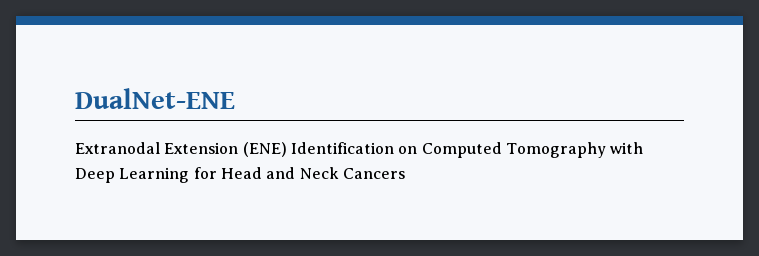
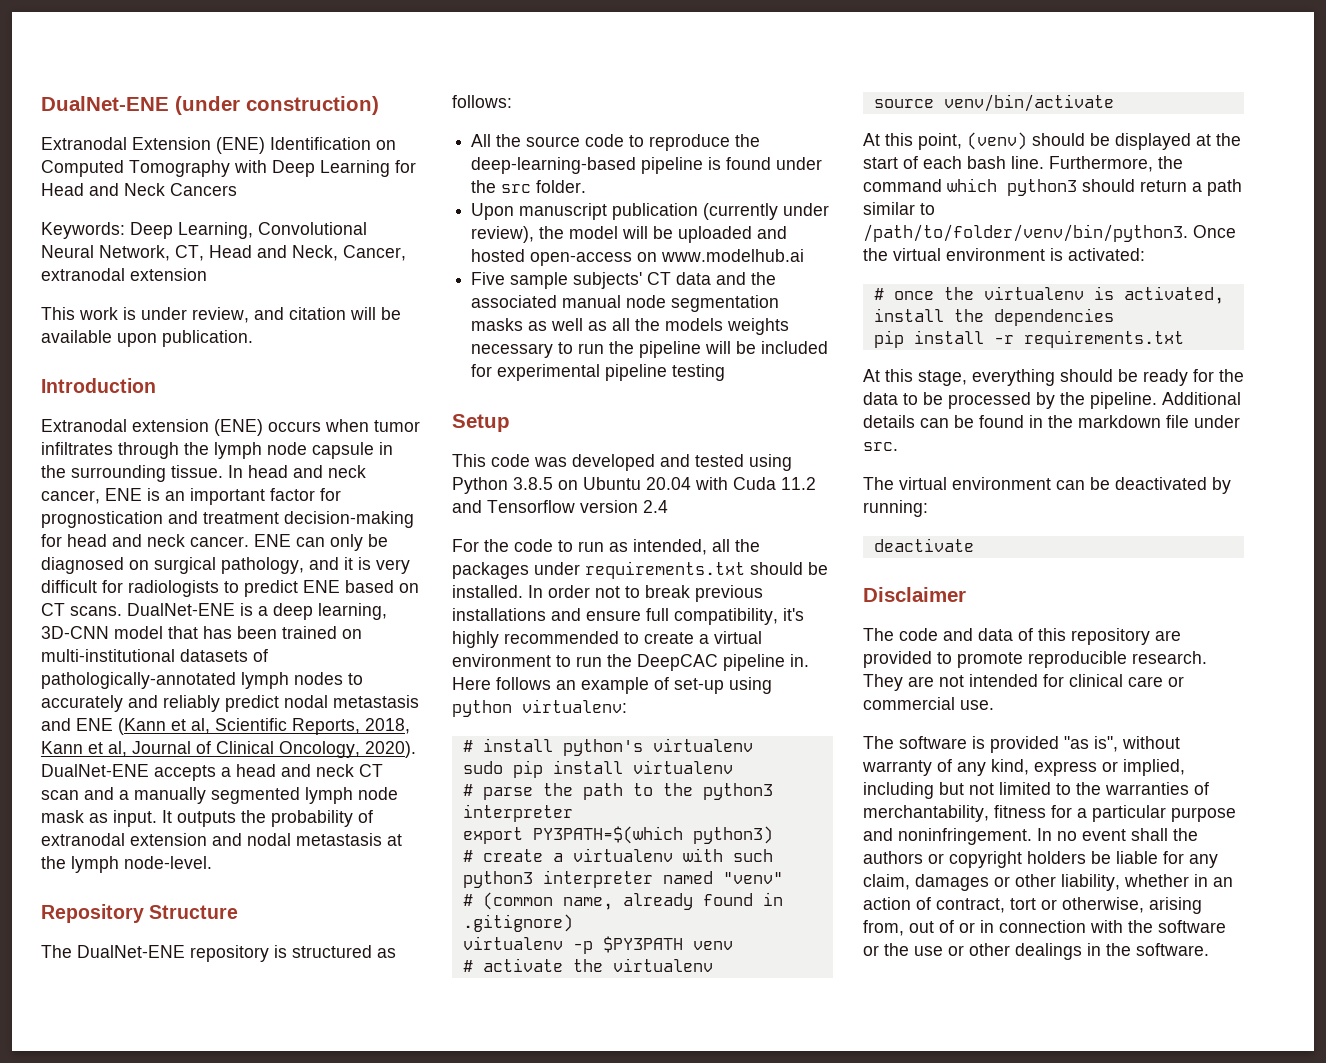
- DualNet-ENE
+ DualNet-ENE (under construction)
+ Keywords: Deep Learning, Convolutional Neural Network, CT, Head and Neck, Cancer, extranodal extension
+ This work is under review, and citation will be available upon publication.
+ Introduction
+ Extranodal extension (ENE) occurs when tumor infiltrates through the lymph node capsule in the surrounding tissue. In head and neck cancer, ENE is an important factor for prognostication and treatment decision-making for head and neck cancer. ENE can only be diagnosed on surgical pathology, and it is very difficult for radiologists to predict ENE based on CT scans. DualNet-ENE is a deep learning, 3D-CNN model that has been trained on multi-institutional datasets of pathologically-annotated lymph nodes to accurately and reliably predict nodal metastasis and ENE (Kann et al, Scientific Reports, 2018, Kann et al, Journal of Clinical Oncology, 2020). DualNet-ENE accepts a head and neck CT scan and a manually segmented lymph node mask as input. It outputs the probability of extranodal extension and nodal metastasis at the lymph node-level.
+ Repository Structure
+ The DualNet-ENE repository is structured as follows:
+ All the source code to reproduce the deep-learning-based pipeline is found under the src folder.
+ Upon manuscript publication (currently under review), the model will be uploaded and hosted open-access on www.modelhub.ai
+ Five sample subjects' CT data and the associated manual node segmentation masks as well as all the models weights necessary to run the pipeline will be included for experimental pipeline testing
+ Setup
+ This code was developed and tested using Python 3.8.5 on Ubuntu 20.04 with Cuda 11.2 and Tensorflow version 2.4
+ For the code to run as intended, all the packages under requirements.txt should be installed. In order not to break previous installations and ensure full compatibility, it's highly recommended to create a virtual environment to run the DeepCAC pipeline in. Here follows an example of set-up using python virtualenv:
+ # install python's virtualenv
+ sudo pip install virtualenv
+ # parse the path to the python3 interpreter
+ export PY3PATH=$(which python3)
+ # create a virtualenv with such python3 interpreter named "venv"
+ # (common name, already found in .gitignore)
+ virtualenv -p $PY3PATH venv
+ # activate the virtualenv
+ source venv/bin/activate
+ At this point, (venv) should be displayed at the start of each bash line. Furthermore, the command which python3 should return a path similar to /path/to/folder/venv/bin/python3. Once the virtual environment is activated:
+ # once the virtualenv is activated, install the dependencies
+ pip install -r requirements.txt
+ At this stage, everything should be ready for the data to be processed by the pipeline. Additional details can be found in the markdown file under src.
+ The virtual environment can be deactivated by running:
+ deactivate
+ Disclaimer
+ The code and data of this repository are provided to promote reproducible research. They are not intended for clinical care or commercial use.
+ The software is provided "as is", without warranty of any kind, express or implied, including but not limited to the warranties of merchantability, fitness for a particular purpose and noninfringement. In no event shall the authors or copyright holders be liable for any claim, damages or other liability, whether in an action of contract, tort or otherwise, arising from, out of or in connection with the software or the use or other dealings in the software.

